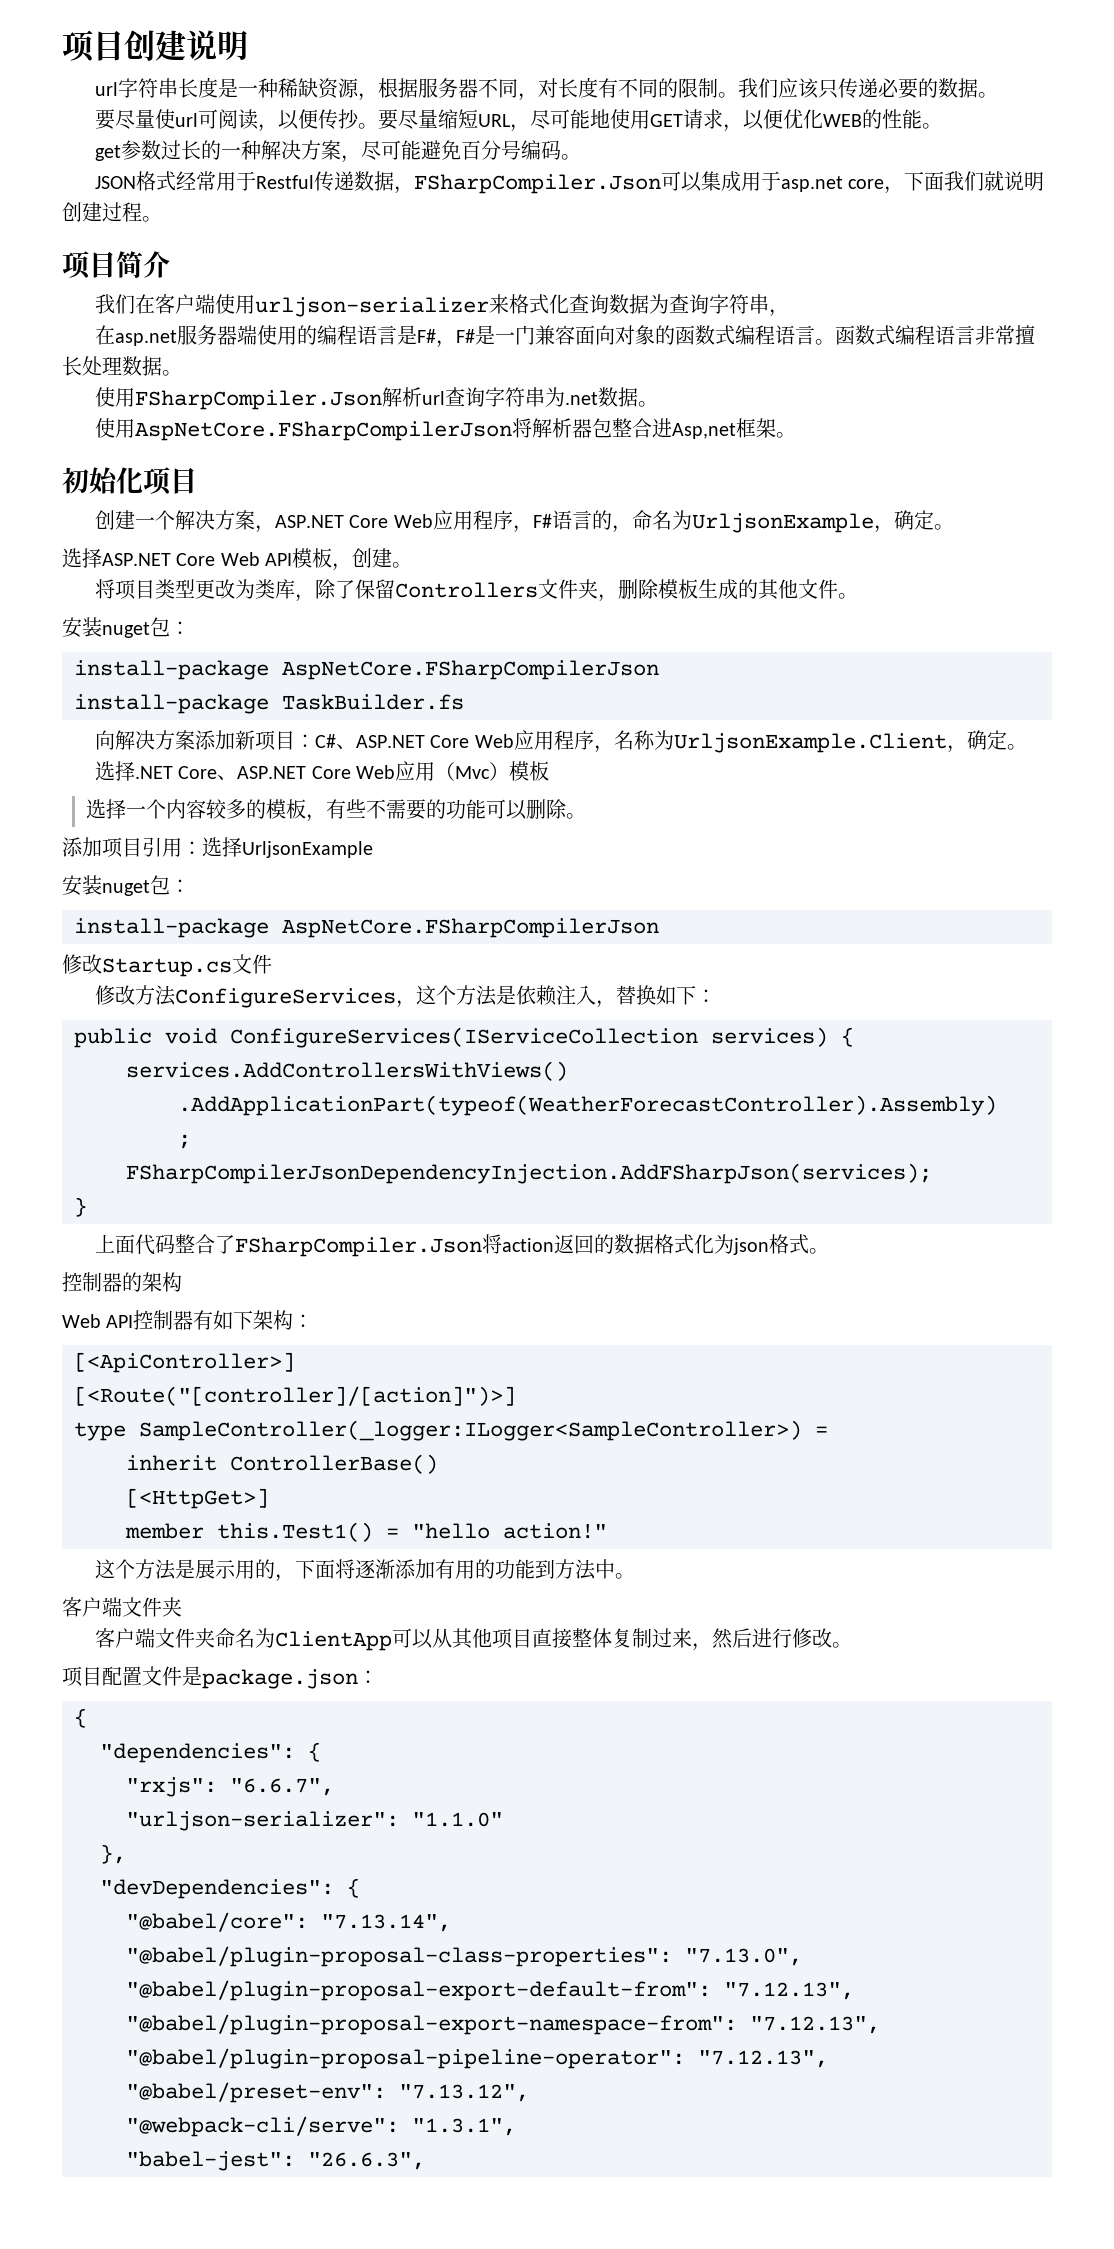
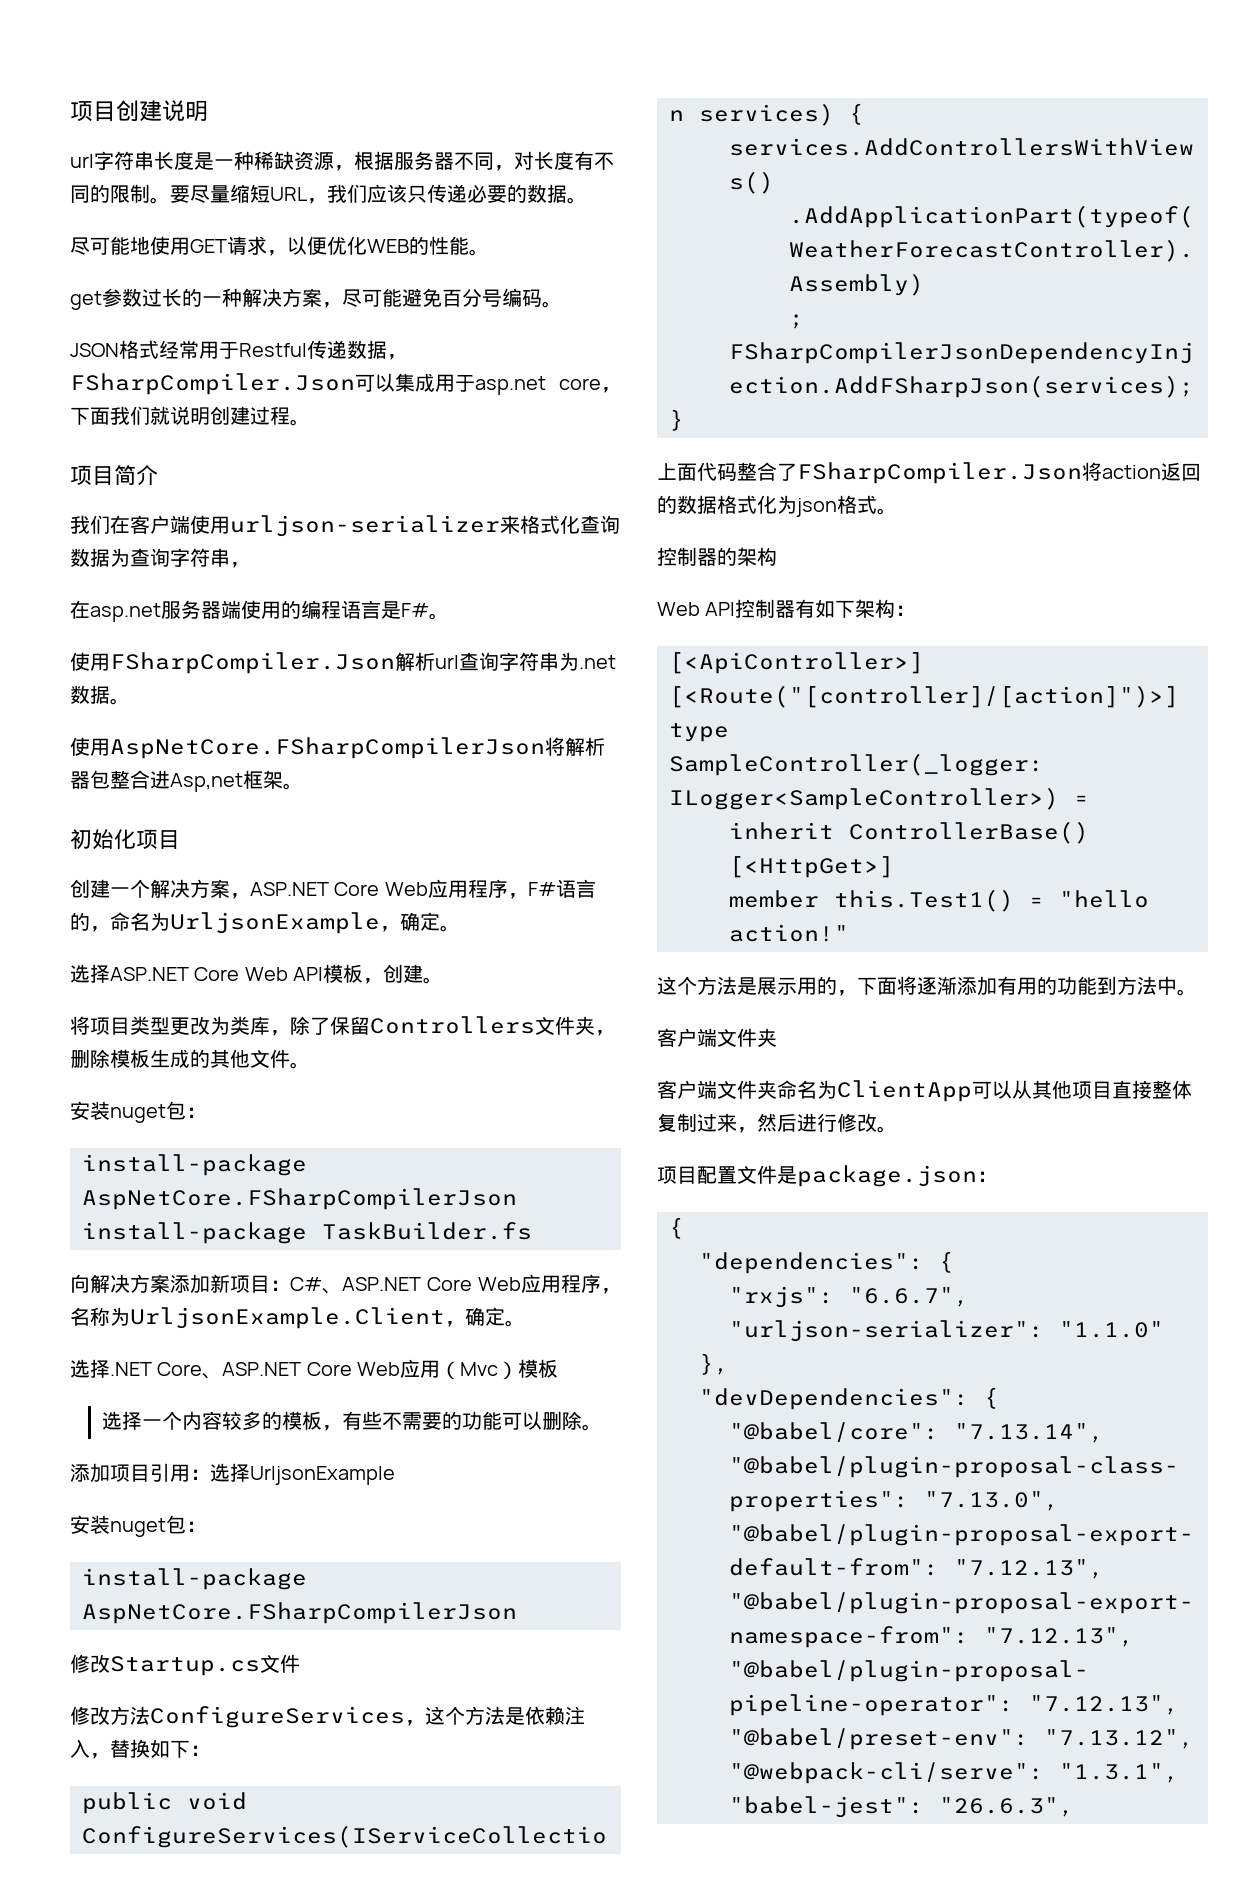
- 我们应该只传递必要的数据。
+ 要尽量缩短URL，我们应该只传递必要的数据。
- 要尽量使url可阅读，以便传抄。要尽量缩短URL，尽可能地使用GET请求，以便优化WEB的性能。
+ 尽可能地使用GET请求，以便优化WEB的性能。
- 在asp.net服务器端使用的编程语言是F#，F#是一门兼容面向对象的函数式编程语言。函数式编程语言非常擅长处理数据。
+ 在asp.net服务器端使用的编程语言是F#。

